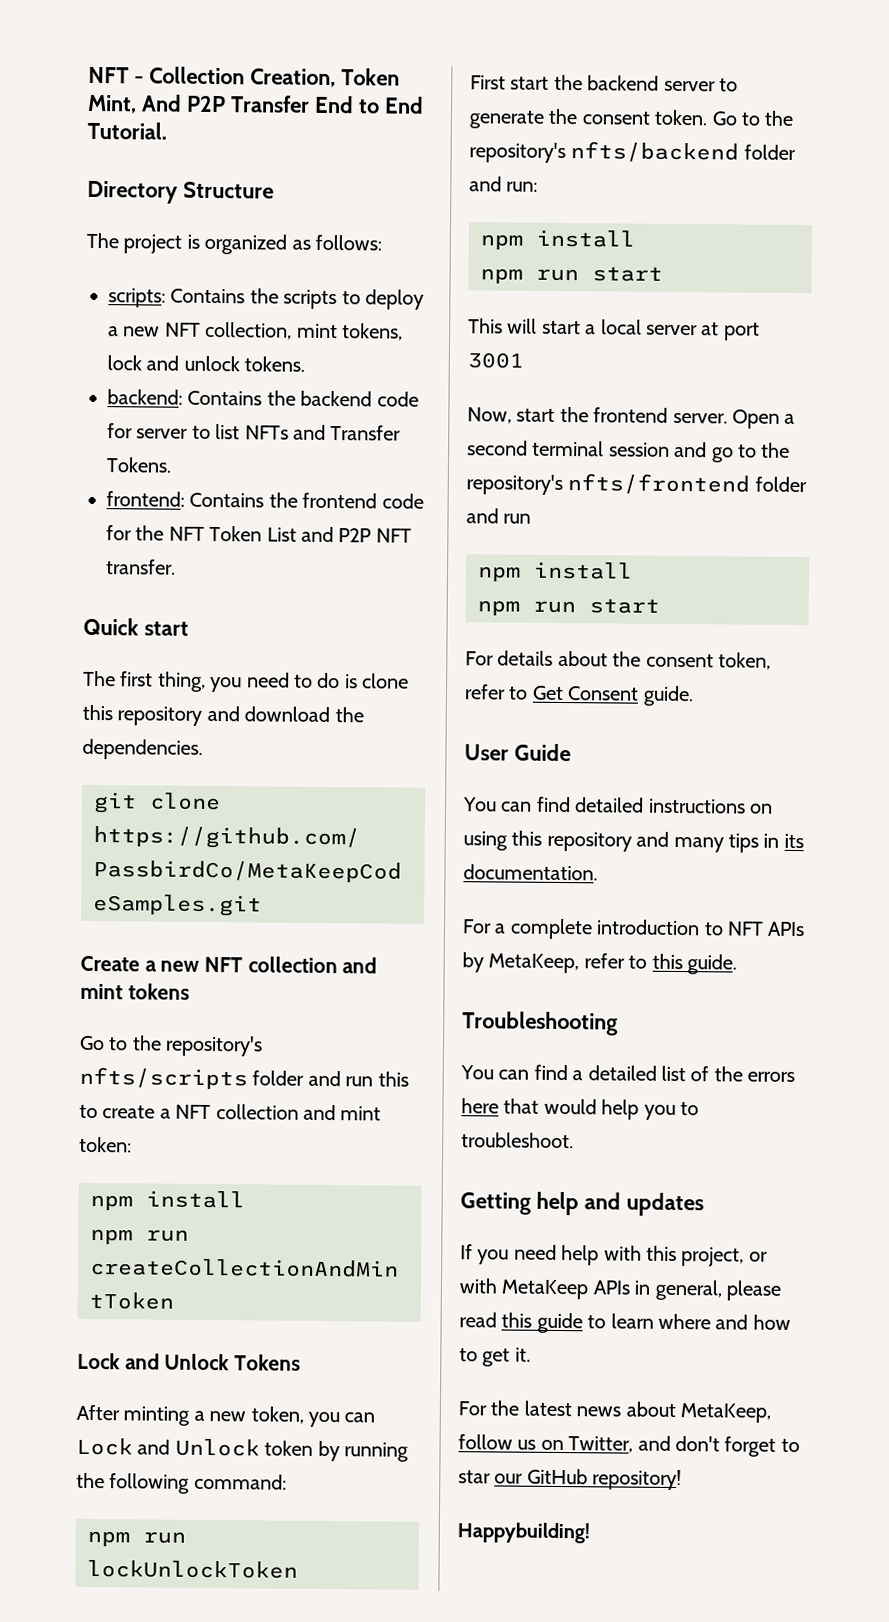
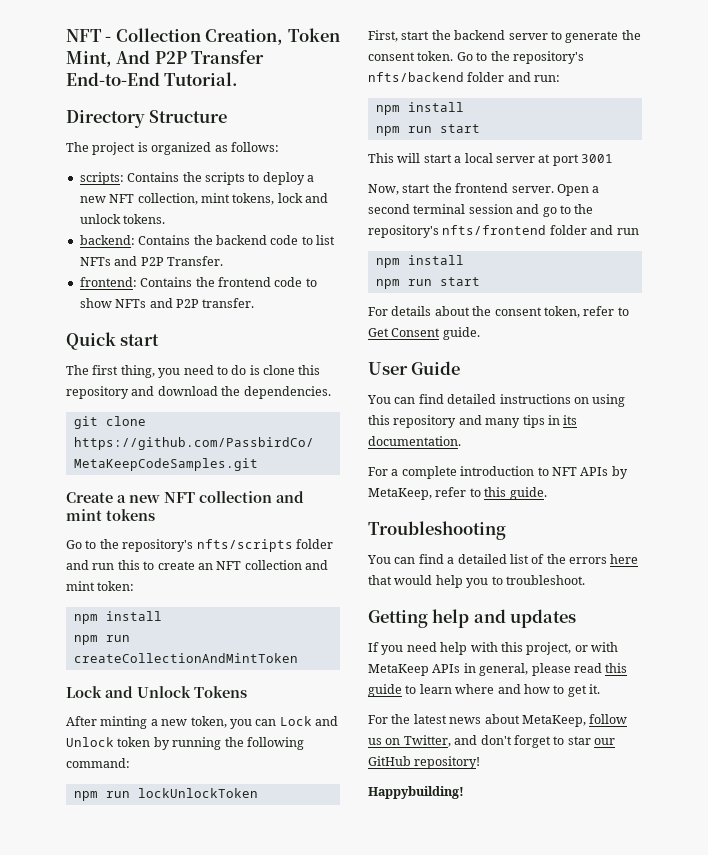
- NFT - Collection Creation, Token Mint, And P2P Transfer End to End Tutorial.
+ NFT - Collection Creation, Token Mint, And P2P Transfer End-to-End Tutorial.
- backend: Contains the backend code for server to list NFTs and Transfer Tokens.
+ backend: Contains the backend code to list NFTs and P2P Transfer.
- frontend: Contains the frontend code for the NFT Token List and P2P NFT transfer.
+ frontend: Contains the frontend code to show NFTs and P2P transfer.
- Go to the repository's nfts/scripts folder and run this to create a NFT collection and mint token:
+ Go to the repository's nfts/scripts folder and run this to create an NFT collection and mint token:
- First start the backend server to generate the consent token.
+ First, start the backend server to generate the consent token.

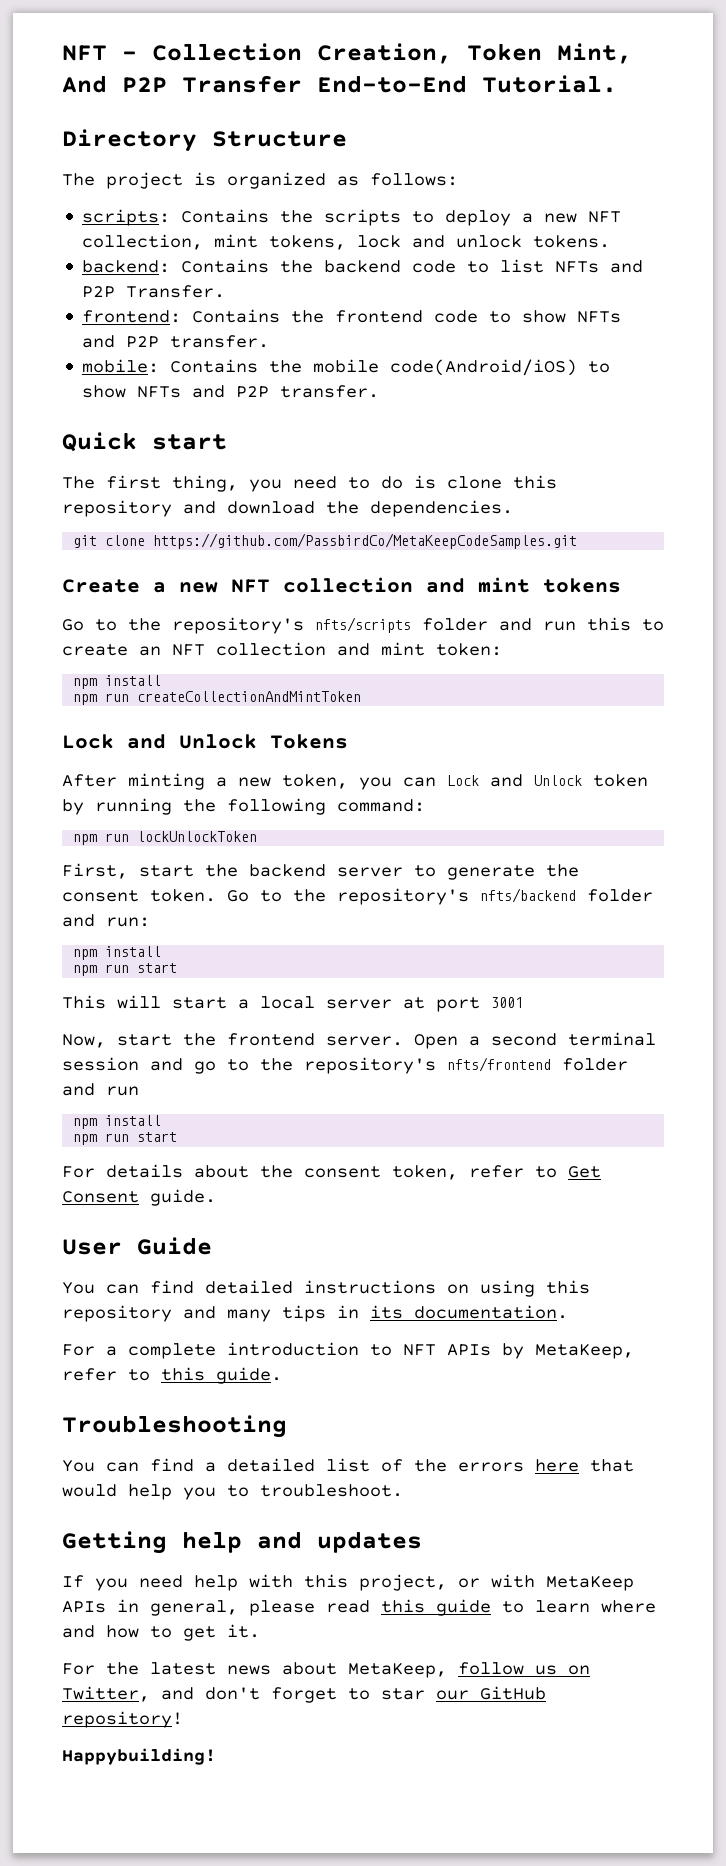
+ mobile: Contains the mobile code(Android/iOS) to show NFTs and P2P transfer.

